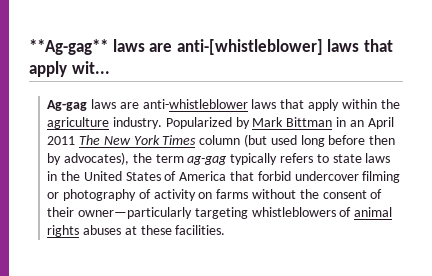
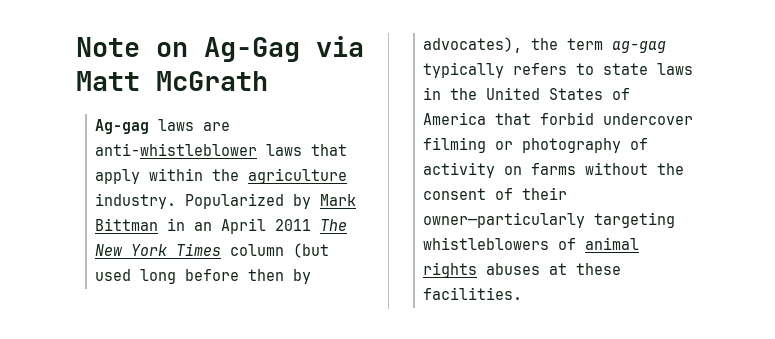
- **Ag-gag** laws are anti-[whistleblower] laws that apply wit...
+ Note on Ag-Gag via Matt McGrath

